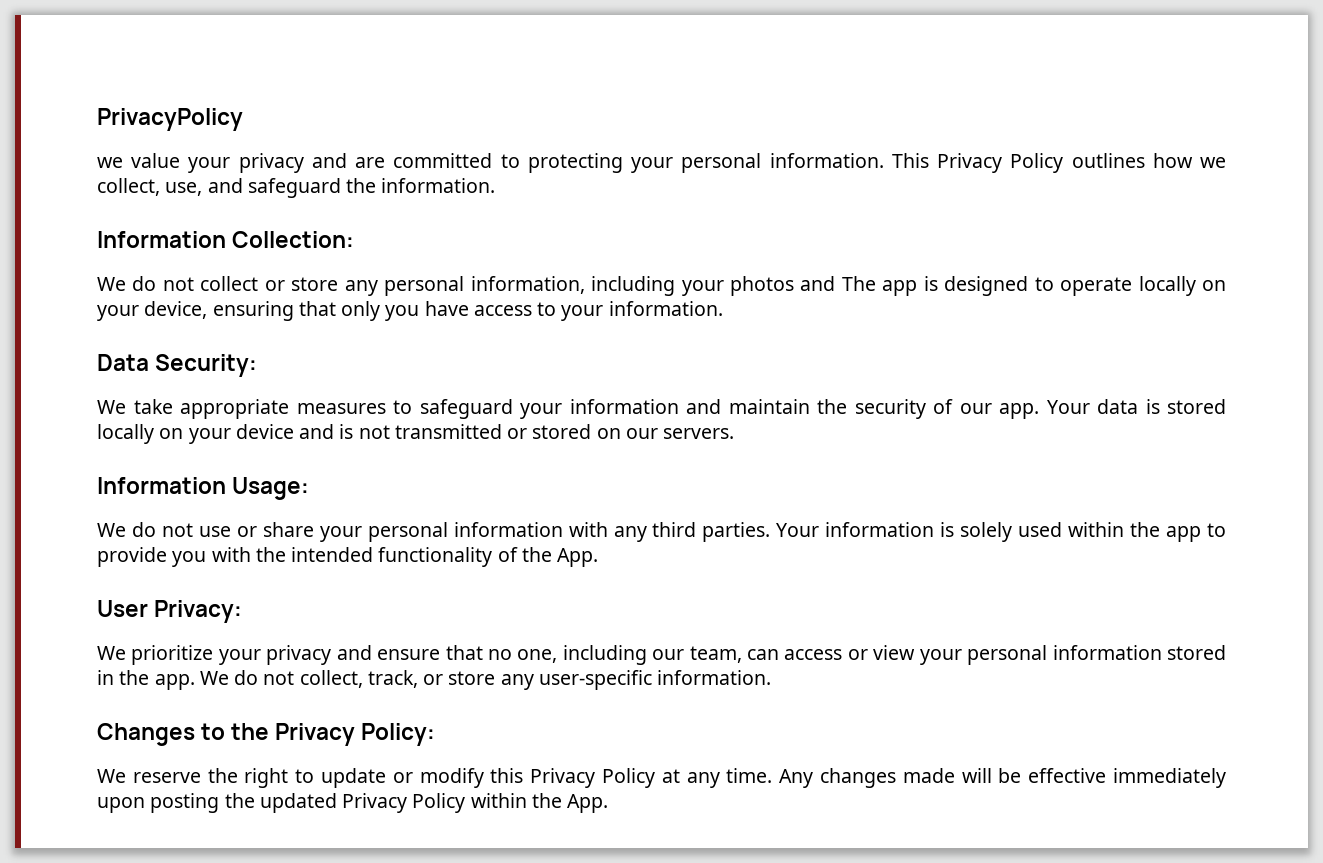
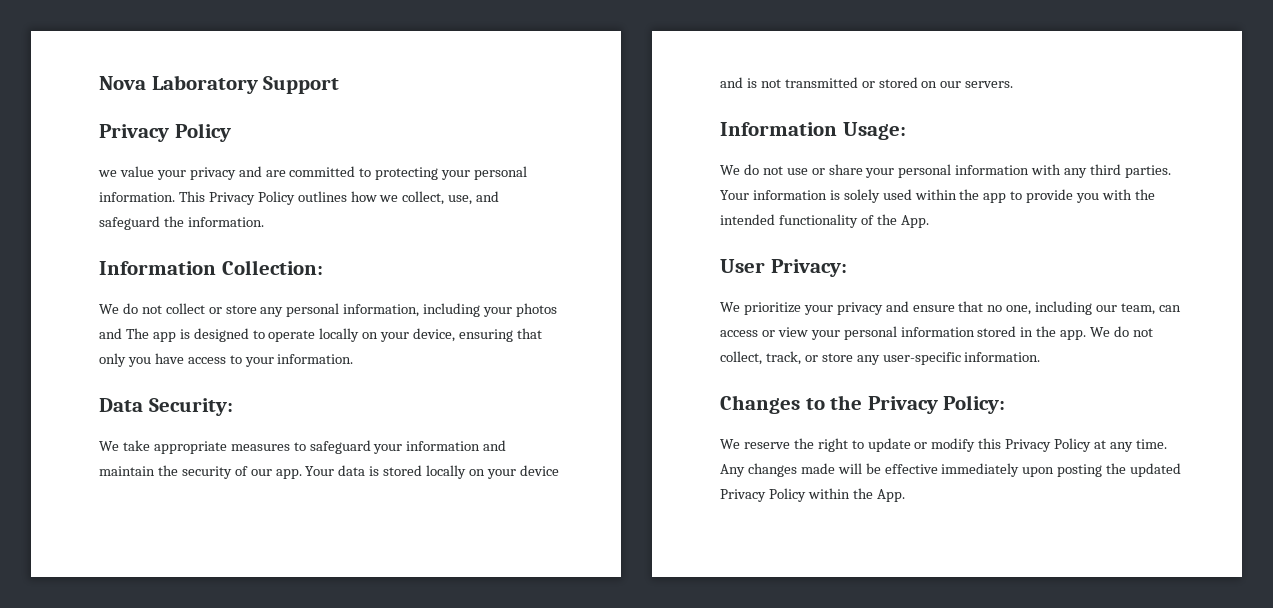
- PrivacyPolicy
+ Nova Laboratory Support
+ Privacy Policy

